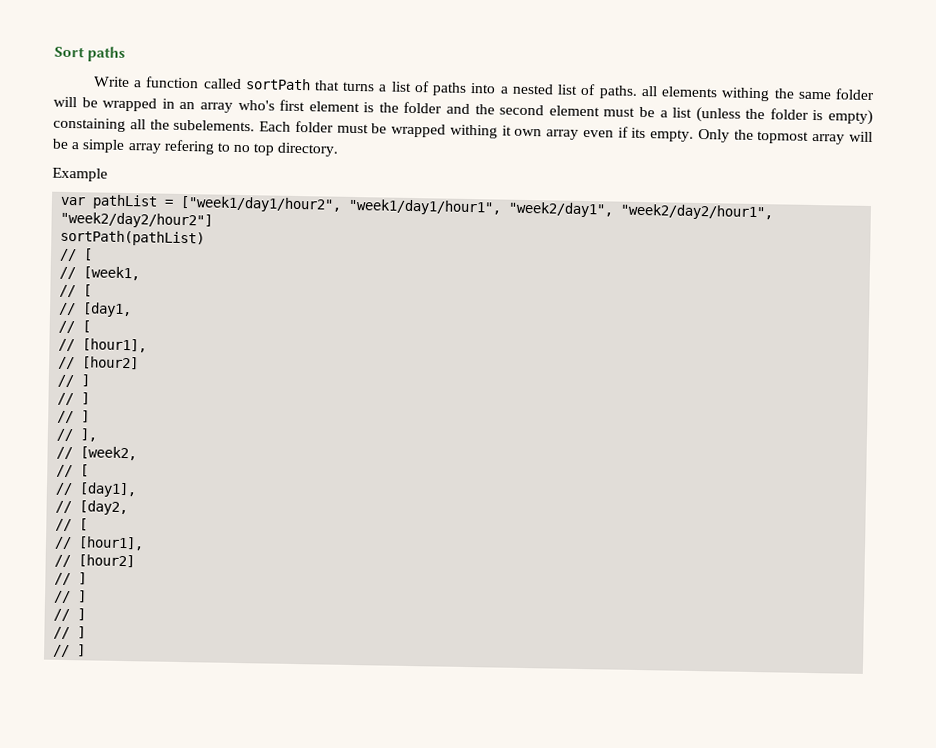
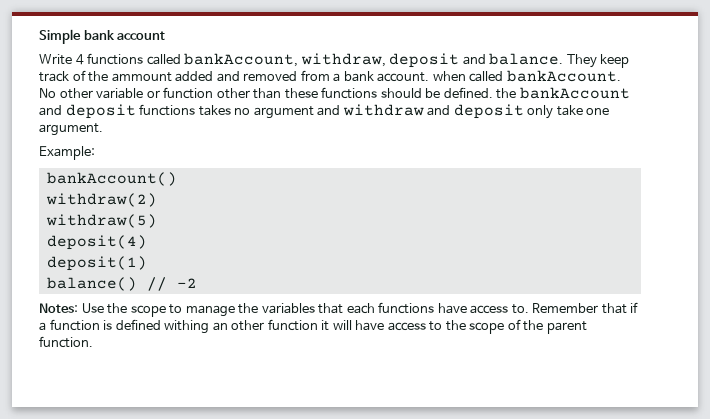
- Sort paths
- Write a function called sortPath that turns a list of paths into a nested list of paths. all elements withing the same folder will be wrapped in an array who's first element is the folder and the second element must be a list (unless the folder is empty) constaining all the subelements. Each folder must be wrapped withing it own array even if its empty. Only the topmost array will be a simple array refering to no top directory.
- Example
- var pathList = ["week1/day1/hour2", "week1/day1/hour1", "week2/day1", "week2/day2/hour1", "week2/day2/hour2"]
- sortPath(pathList)
- // [
- // [week1,
- // [
- // [day1,
- // [
- // [hour1],
- // [hour2]
- // ]
- // ]
- // ]
- // ],
- // [week2,
- // [
- // [day1],
- // [day2,
- // [
- // [hour1],
- // [hour2]
- // ]
- // ]
- // ]
- // ]
- // ]
+ Simple bank account
+ Write 4 functions called bankAccount, withdraw, deposit and balance. They keep track of the ammount added and removed from a bank account. when called bankAccount. No other variable or function other than these functions should be defined. the bankAccount and deposit functions takes no argument and withdraw and deposit only take one argument.
+ Example:
+ bankAccount()
+ withdraw(2)
+ withdraw(5)
+ deposit(4)
+ deposit(1)
+ balance() // -2
+ Notes: Use the scope to manage the variables that each functions have access to. Remember that if a function is defined withing an other function it will have access to the scope of the parent function.

